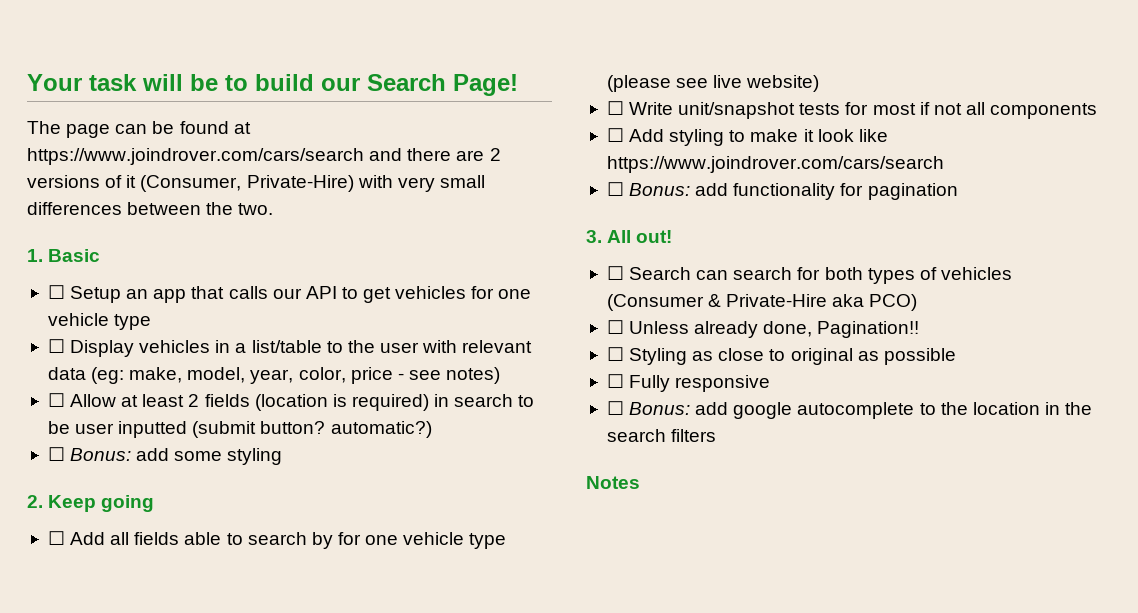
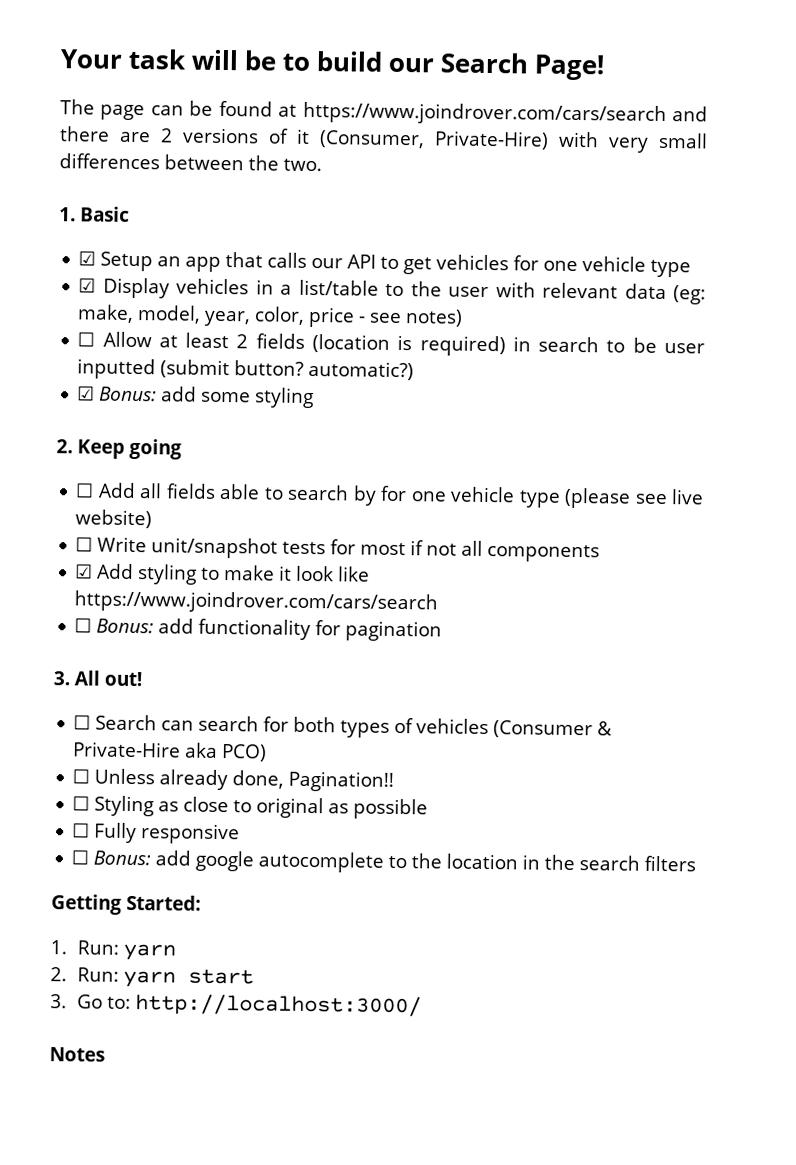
- ☐ Setup an app that calls our API to get vehicles for one vehicle type
+ ☑ Setup an app that calls our API to get vehicles for one vehicle type
- ☐ Display vehicles in a list/table to the user with relevant data (eg: make, model, year, color, price - see notes)
+ ☑ Display vehicles in a list/table to the user with relevant data (eg: make, model, year, color, price - see notes)
- ☐ Bonus: add some styling
+ ☑ Bonus: add some styling
- ☐ Add styling to make it look like https://www.joindrover.com/cars/search
+ ☑ Add styling to make it look like https://www.joindrover.com/cars/search
+ Getting Started:
+ 1. Run: yarn
+ 2. Run: yarn start
+ 3. Go to: http://localhost:3000/

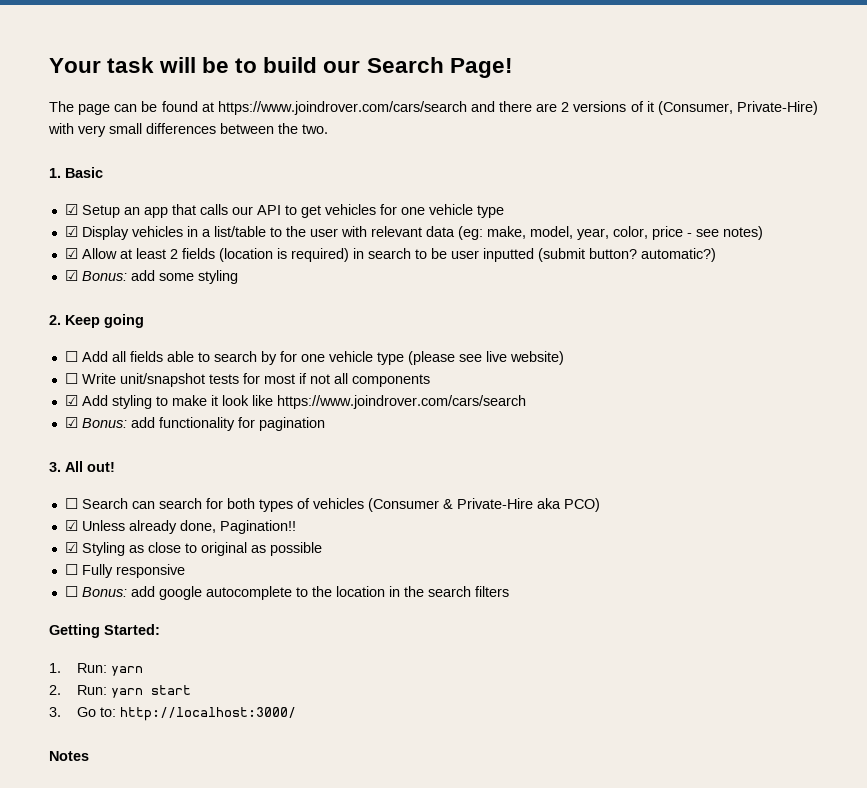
- ☐ Allow at least 2 fields (location is required) in search to be user inputted (submit button? automatic?)
+ ☑ Allow at least 2 fields (location is required) in search to be user inputted (submit button? automatic?)
- ☐ Bonus: add functionality for pagination
+ ☑ Bonus: add functionality for pagination
- ☐ Unless already done, Pagination!!
+ ☑ Unless already done, Pagination!!
- ☐ Styling as close to original as possible
+ ☑ Styling as close to original as possible

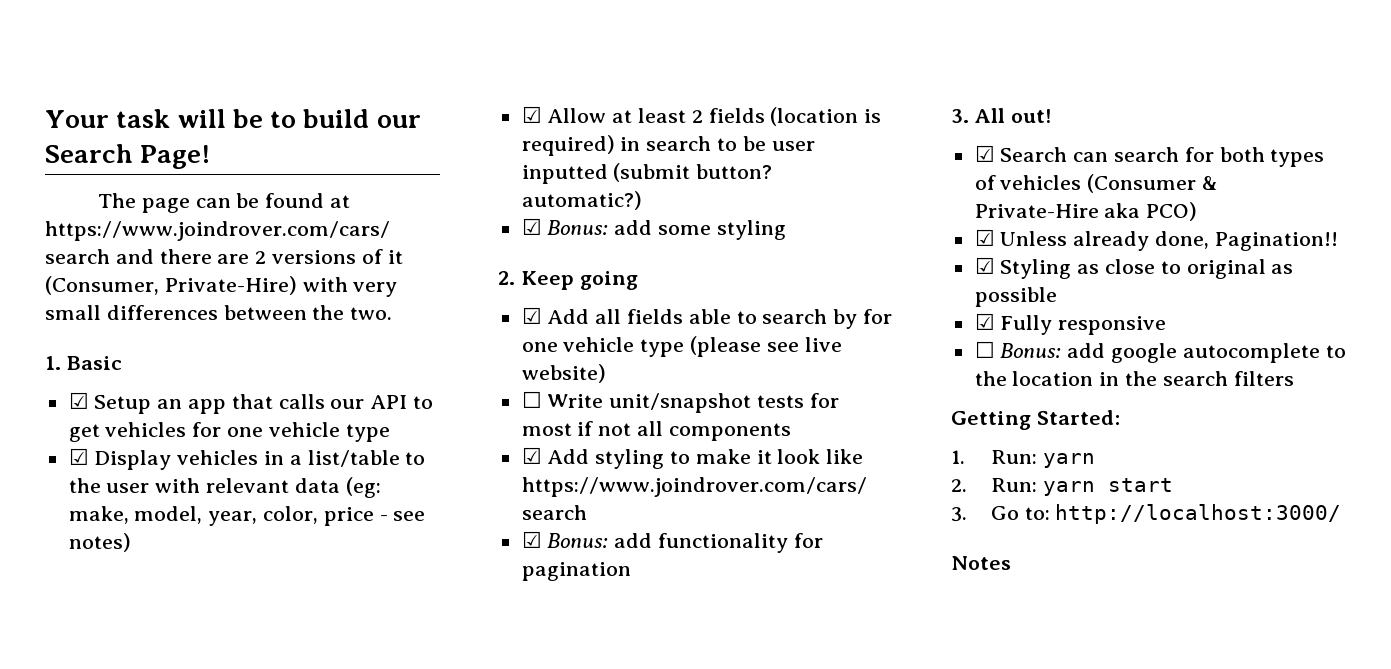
- ☐ Add all fields able to search by for one vehicle type (please see live website)
+ ☑ Add all fields able to search by for one vehicle type (please see live website)
- ☐ Search can search for both types of vehicles (Consumer & Private-Hire aka PCO)
+ ☑ Search can search for both types of vehicles (Consumer & Private-Hire aka PCO)
- ☐ Fully responsive
+ ☑ Fully responsive

